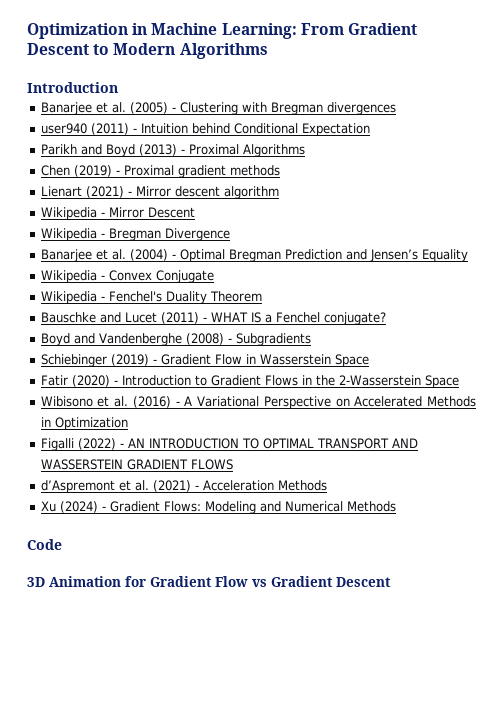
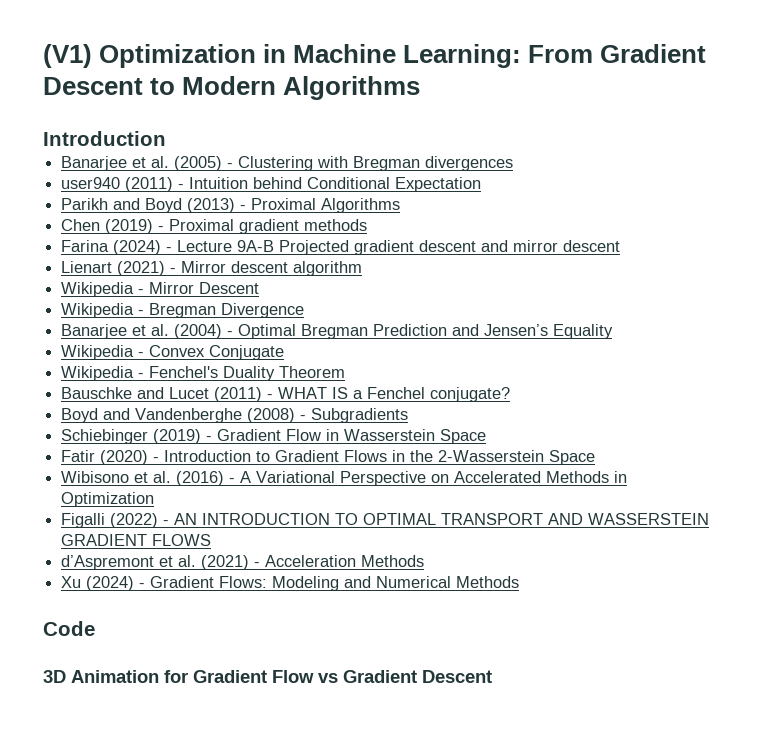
- Optimization in Machine Learning: From Gradient Descent to Modern Algorithms
+ (V1) Optimization in Machine Learning: From Gradient Descent to Modern Algorithms
+ Farina (2024) - Lecture 9A-B Projected gradient descent and mirror descent

